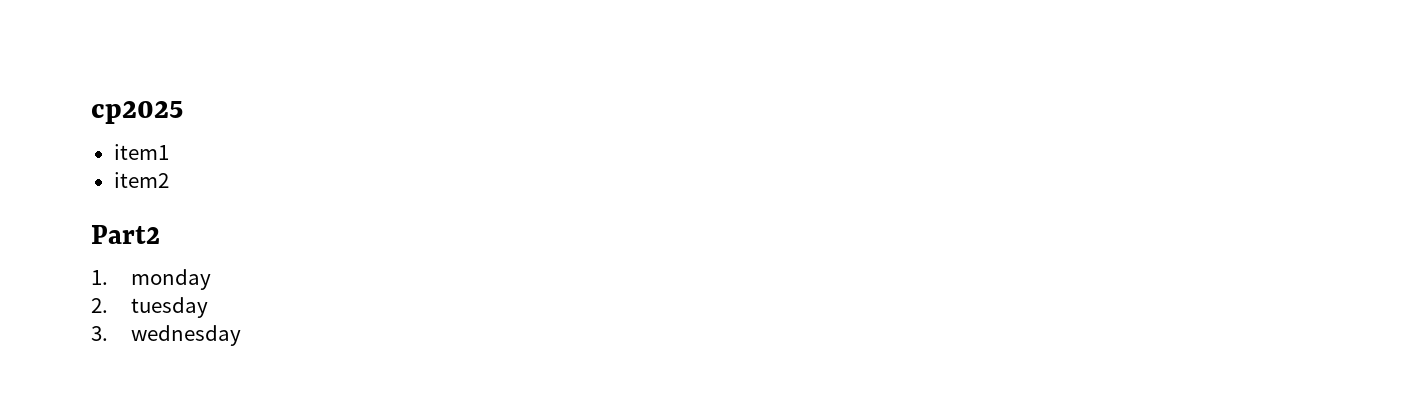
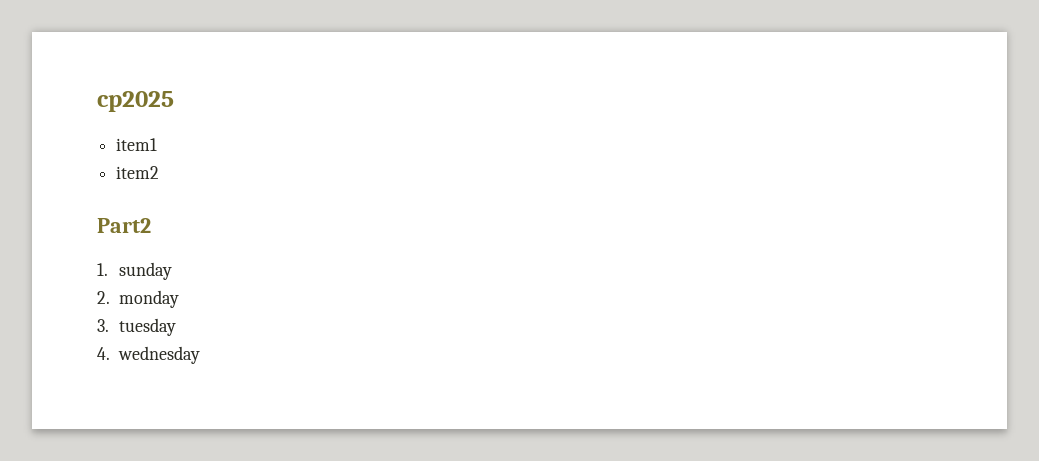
- 1. monday
+ 1. sunday
+ 2. monday
- 2. tuesday
+ 3. tuesday
- 3. wednesday
+ 4. wednesday

